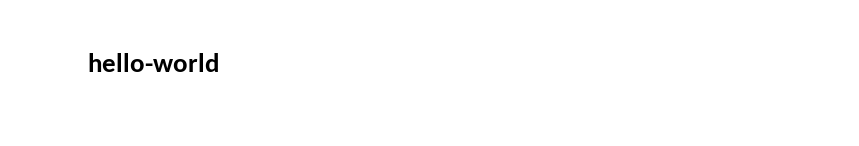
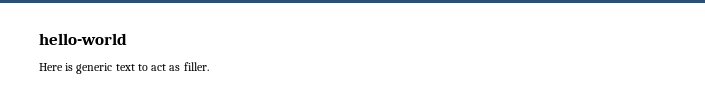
+ Here is generic text to act as filler.

